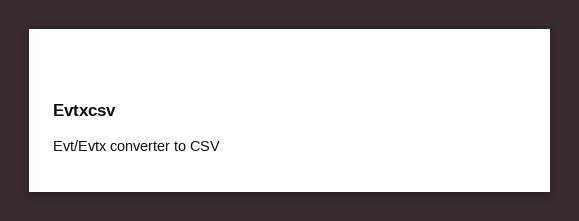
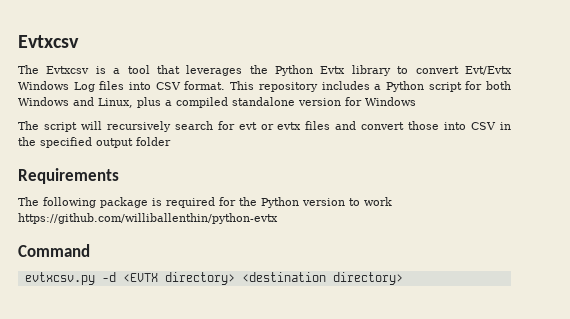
- Evt/Evtx converter to CSV
+ The Evtxcsv is a tool that leverages the Python Evtx library to convert Evt/Evtx Windows Log files into CSV format. This repository includes a Python script for both Windows and Linux, plus a compiled standalone version for Windows
+ The script will recursively search for evt or evtx files and convert those into CSV in the specified output folder
+ Requirements
+ The following package is required for the Python version to work https://github.com/williballenthin/python-evtx
+ Command
+ evtxcsv.py -d <EVTX directory> <destination directory>

